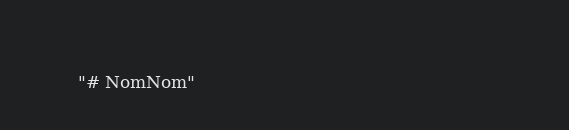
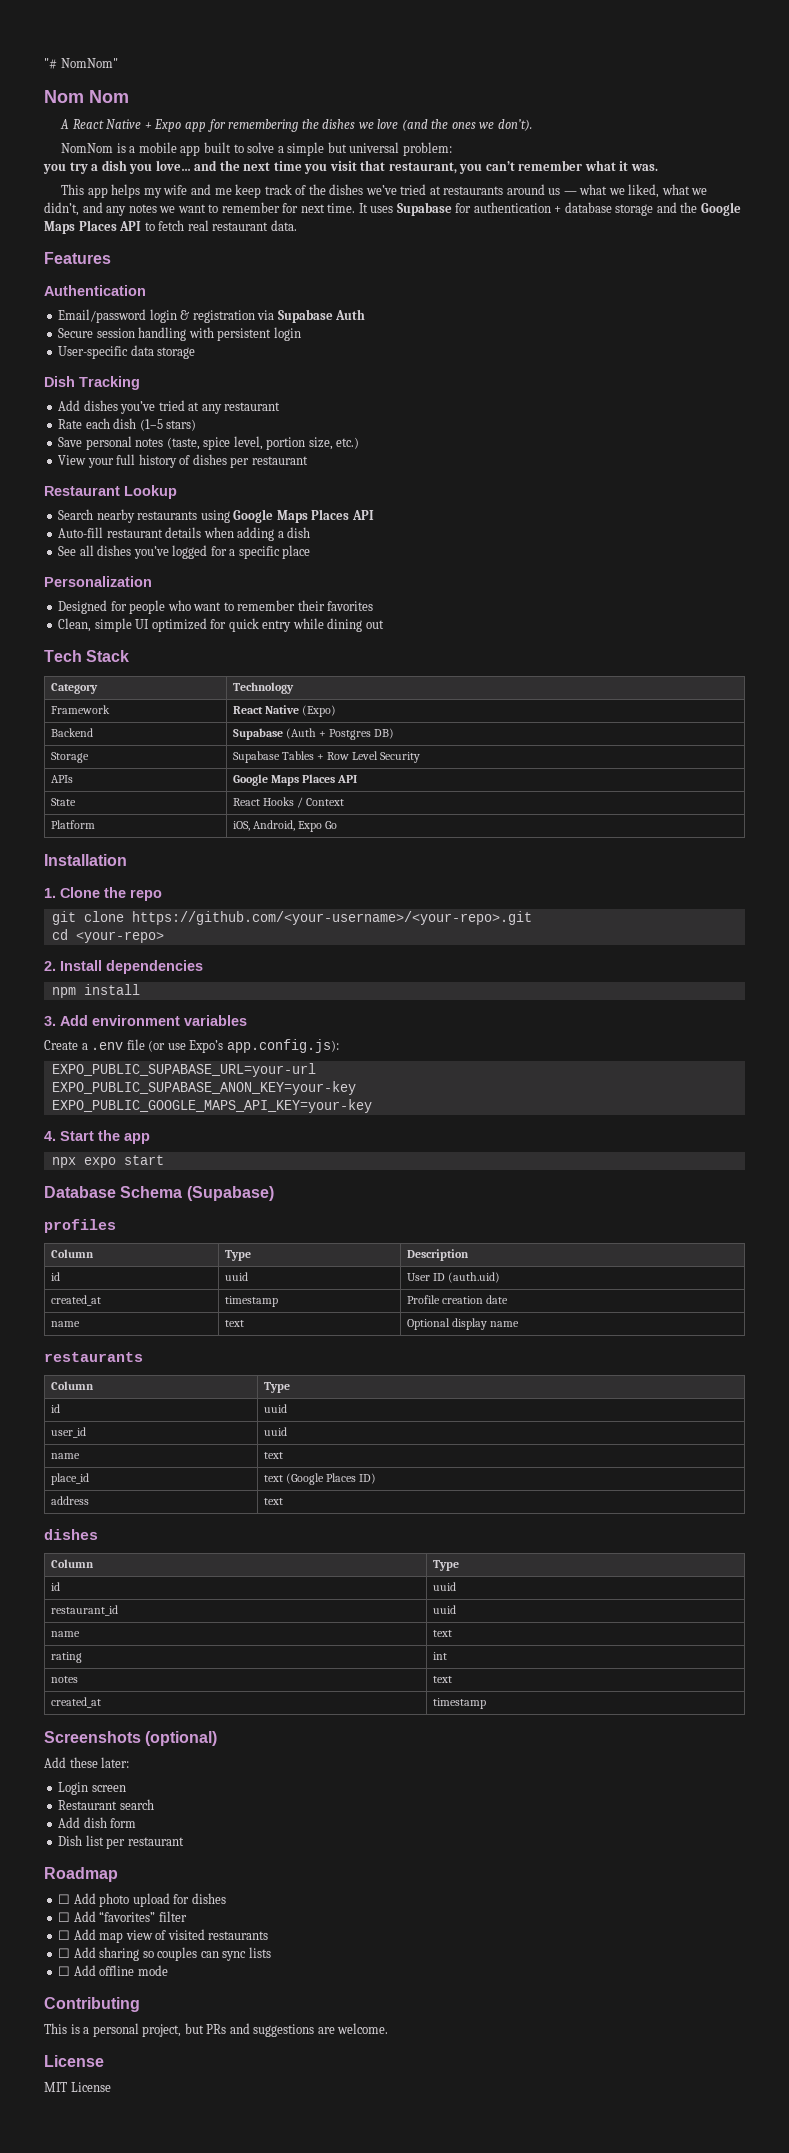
+ Nom Nom
+ A React Native + Expo app for remembering the dishes we love (and the ones we don’t).
+ NomNom is a mobile app built to solve a simple but universal problem:
+ you try a dish you love… and the next time you visit that restaurant, you can’t remember what it was.
+ This app helps my wife and me keep track of the dishes we’ve tried at restaurants around us — what we liked, what we didn’t, and any notes we want to remember for next time. It uses Supabase for authentication + database storage and the Google Maps Places API to fetch real restaurant data.
+ Features
+ Authentication
+ Email/password login & registration via Supabase Auth
+ Secure session handling with persistent login
+ User-specific data storage
+ Dish Tracking
+ Add dishes you’ve tried at any restaurant
+ Rate each dish (1–5 stars)
+ Save personal notes (taste, spice level, portion size, etc.)
+ View your full history of dishes per restaurant
+ Restaurant Lookup
+ Search nearby restaurants using Google Maps Places API
+ Auto-fill restaurant details when adding a dish
+ See all dishes you’ve logged for a specific place
+ Personalization
+ Designed for people who want to remember their favorites
+ Clean, simple UI optimized for quick entry while dining out
+ Tech Stack
+ Category | Technology
+ Framework | React Native (Expo)
+ Backend | Supabase (Auth + Postgres DB)
+ Storage | Supabase Tables + Row Level Security
+ APIs | Google Maps Places API
+ State | React Hooks / Context
+ Platform | iOS, Android, Expo Go
+ Installation
+ 1. Clone the repo
+ git clone https://github.com/<your-username>/<your-repo>.git
+ cd <your-repo>
+ 2. Install dependencies
+ npm install
+ 3. Add environment variables
+ Create a .env file (or use Expo’s app.config.js):
+ EXPO_PUBLIC_SUPABASE_URL=your-url
+ EXPO_PUBLIC_SUPABASE_ANON_KEY=your-key
+ EXPO_PUBLIC_GOOGLE_MAPS_API_KEY=your-key
+ 4. Start the app
+ npx expo start
+ Database Schema (Supabase)
+ profiles
+ Column | Type | Description
+ id | uuid | User ID (auth.uid)
+ created_at | timestamp | Profile creation date
+ name | text | Optional display name
+ restaurants
+ Column | Type
+ id | uuid
+ user_id | uuid
+ name | text
+ place_id | text (Google Places ID)
+ address | text
+ dishes
+ Column | Type
+ id | uuid
+ restaurant_id | uuid
+ name | text
+ rating | int
+ notes | text
+ created_at | timestamp
+ Screenshots (optional)
+ Add these later:
+ Login screen
+ Restaurant search
+ Add dish form
+ Dish list per restaurant
+ Roadmap
+ ☐ Add photo upload for dishes
+ ☐ Add “favorites” filter
+ ☐ Add map view of visited restaurants
+ ☐ Add sharing so couples can sync lists
+ ☐ Add offline mode
+ Contributing
+ This is a personal project, but PRs and suggestions are welcome.
+ License
+ MIT License

